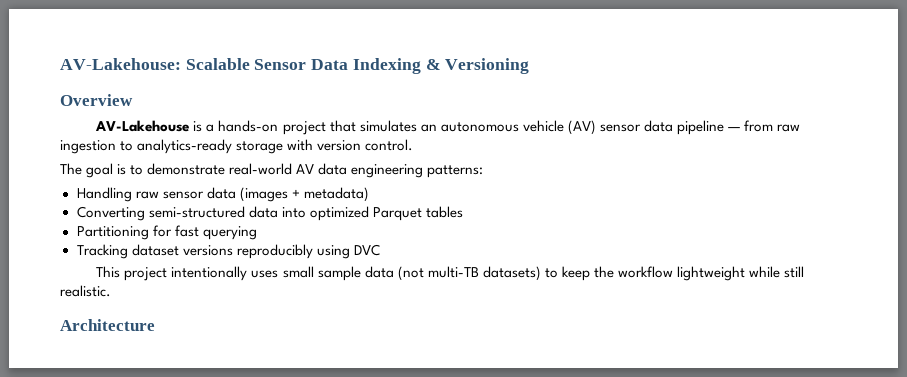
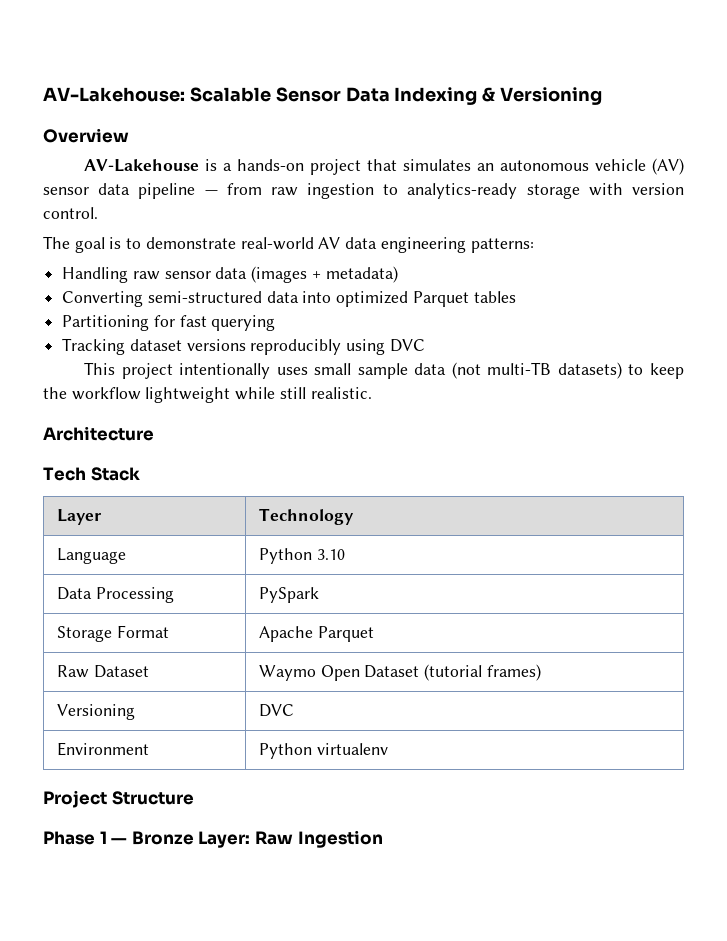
+ Tech Stack
+ Layer | Technology
+ Language | Python 3.10
+ Data Processing | PySpark
+ Storage Format | Apache Parquet
+ Raw Dataset | Waymo Open Dataset (tutorial frames)
+ Versioning | DVC
+ Environment | Python virtualenv
+ Project Structure
+ Phase 1 — Bronze Layer: Raw Ingestion

